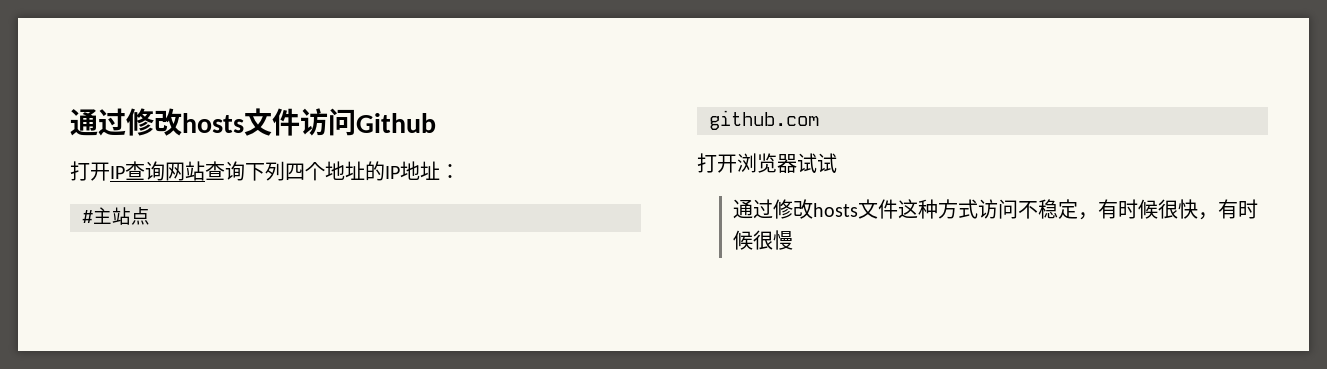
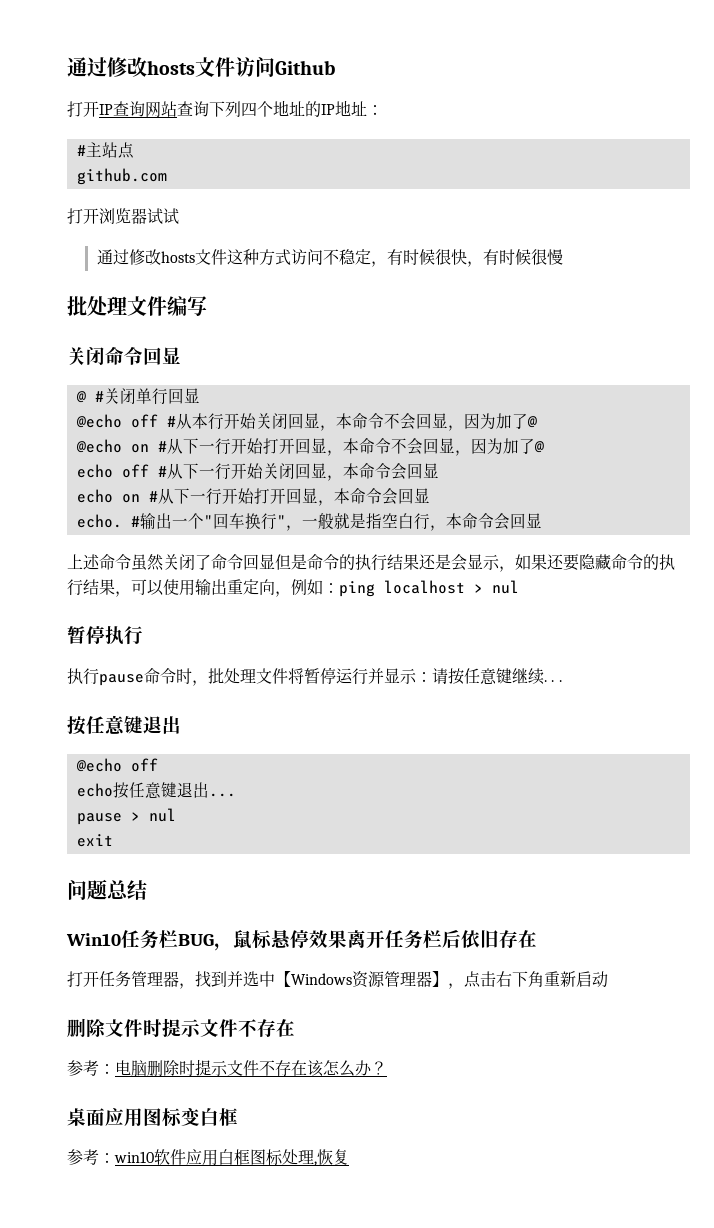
+ 批处理文件编写
+ 关闭命令回显
+ @ #关闭单行回显
+ @echo off #从本行开始关闭回显，本命令不会回显，因为加了@
+ @echo on #从下一行开始打开回显，本命令不会回显，因为加了@
+ echo off #从下一行开始关闭回显，本命令会回显
+ echo on #从下一行开始打开回显，本命令会回显
+ echo. #输出一个"回车换行"，一般就是指空白行，本命令会回显
+ 上述命令虽然关闭了命令回显但是命令的执行结果还是会显示，如果还要隐藏命令的执行结果，可以使用输出重定向，例如：ping localhost > nul
+ 暂停执行
+ 执行pause命令时，批处理文件将暂停运行并显示：请按任意键继续. . .
+ 按任意键退出
+ @echo off
+ echo按任意键退出...
+ pause > nul
+ exit
+ 问题总结
+ Win10任务栏BUG，鼠标悬停效果离开任务栏后依旧存在
+ 打开任务管理器，找到并选中【Windows资源管理器】，点击右下角重新启动
+ 删除文件时提示文件不存在
+ 参考：电脑删除时提示文件不存在该怎么办？
+ 桌面应用图标变白框
+ 参考：win10软件应用白框图标处理,恢复

